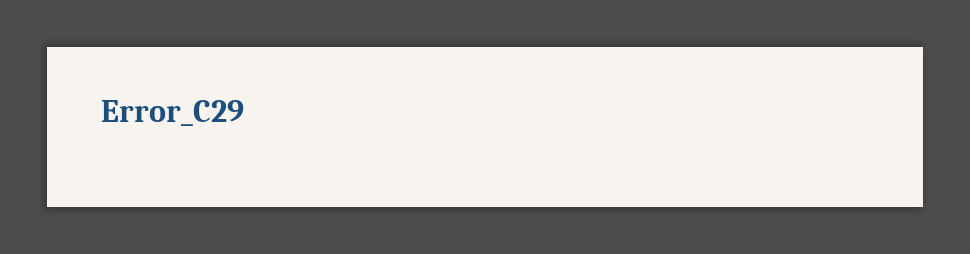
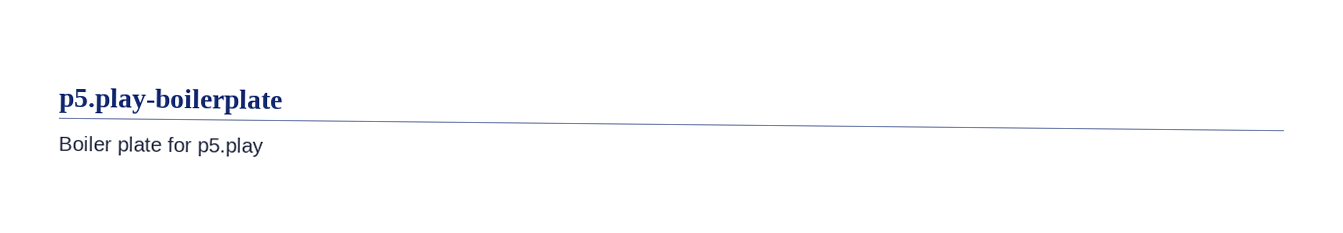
- Error_C29
+ p5.play-boilerplate
+ Boiler plate for p5.play

